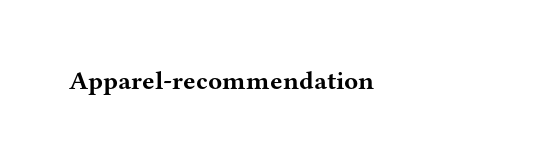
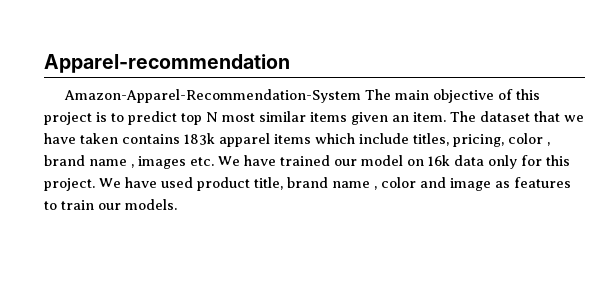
+ Amazon-Apparel-Recommendation-System The main objective of this project is to predict top N most similar items given an item. The dataset that we have taken contains 183k apparel items which include titles, pricing, color , brand name , images etc. We have trained our model on 16k data only for this project. We have used product title, brand name , color and image as features to train our models.

